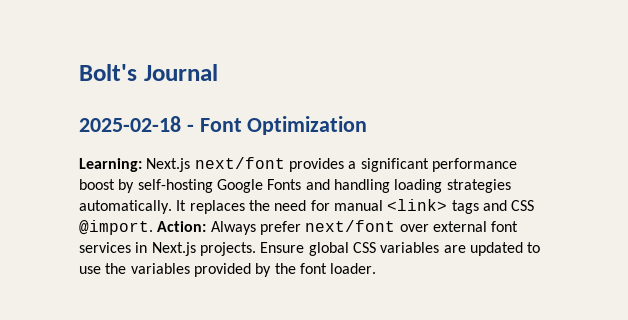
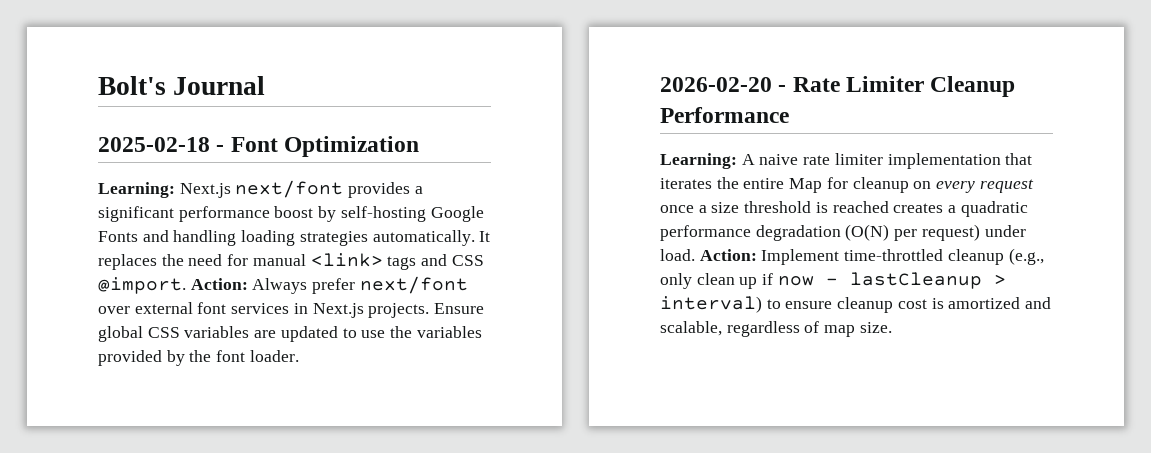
+ 2026-02-20 - Rate Limiter Cleanup Performance
+ Learning: A naive rate limiter implementation that iterates the entire Map for cleanup on every request once a size threshold is reached creates a quadratic performance degradation (O(N) per request) under load. Action: Implement time-throttled cleanup (e.g., only clean up if now - lastCleanup > interval) to ensure cleanup cost is amortized and scalable, regardless of map size.

